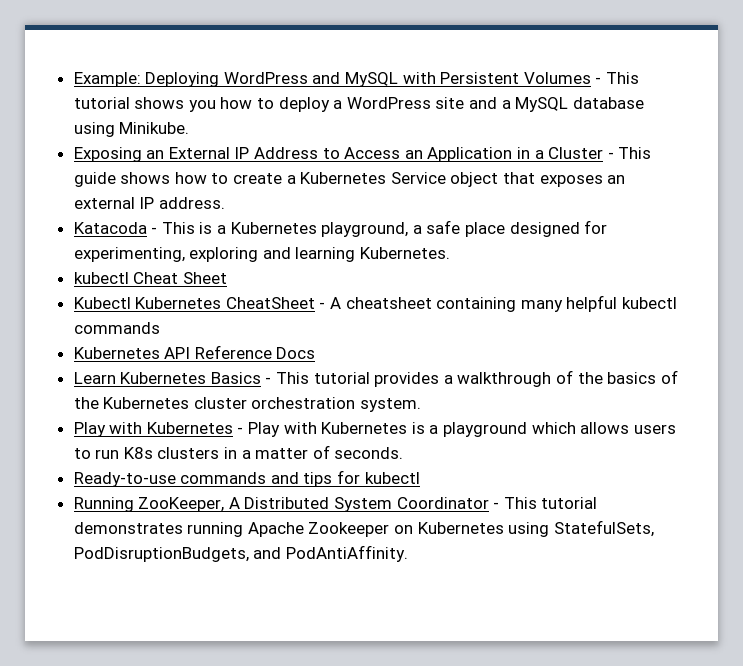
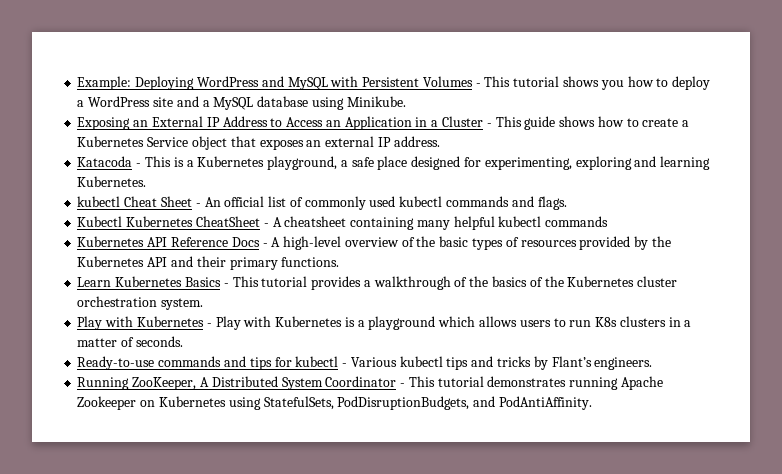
- kubectl Cheat Sheet
+ kubectl Cheat Sheet - An official list of commonly used kubectl commands and flags.
- Kubernetes API Reference Docs
+ Kubernetes API Reference Docs - A high-level overview of the basic types of resources provided by the Kubernetes API and their primary functions.
- Ready-to-use commands and tips for kubectl
+ Ready-to-use commands and tips for kubectl - Various kubectl tips and tricks by Flant’s engineers.

